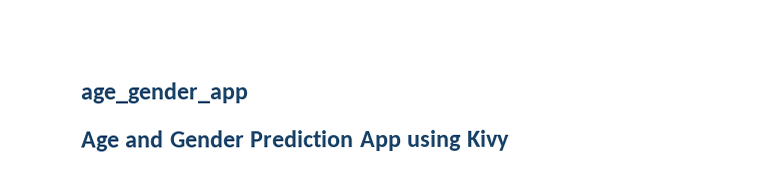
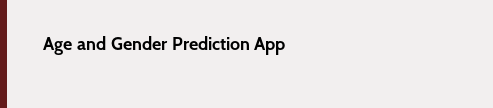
- age_gender_app
- Age and Gender Prediction App using Kivy
+ Age and Gender Prediction App

